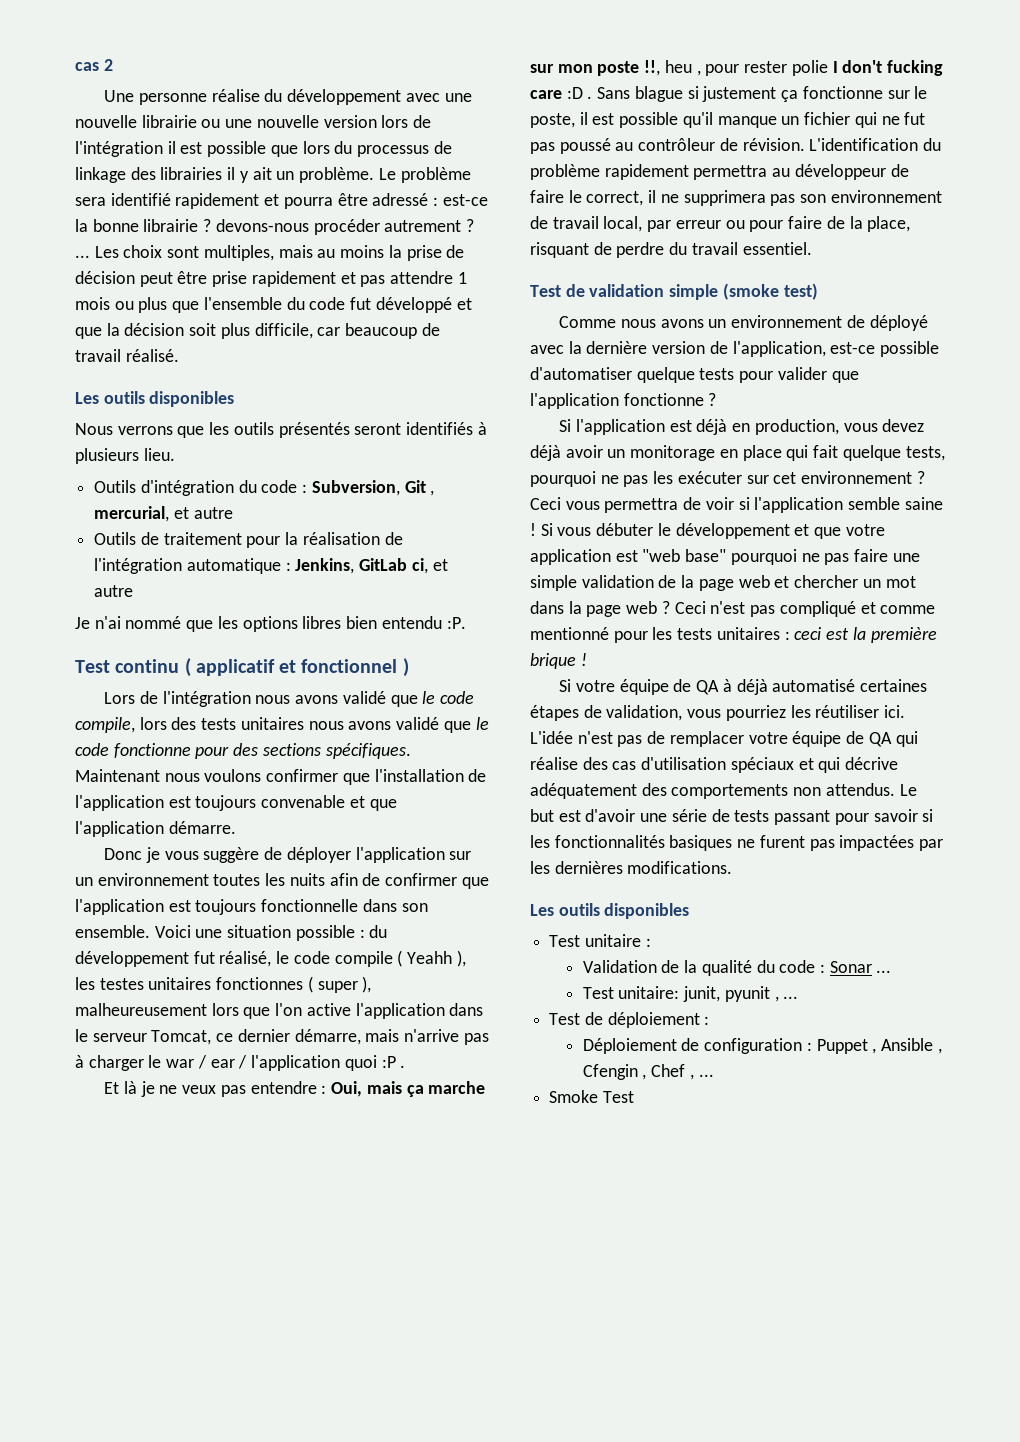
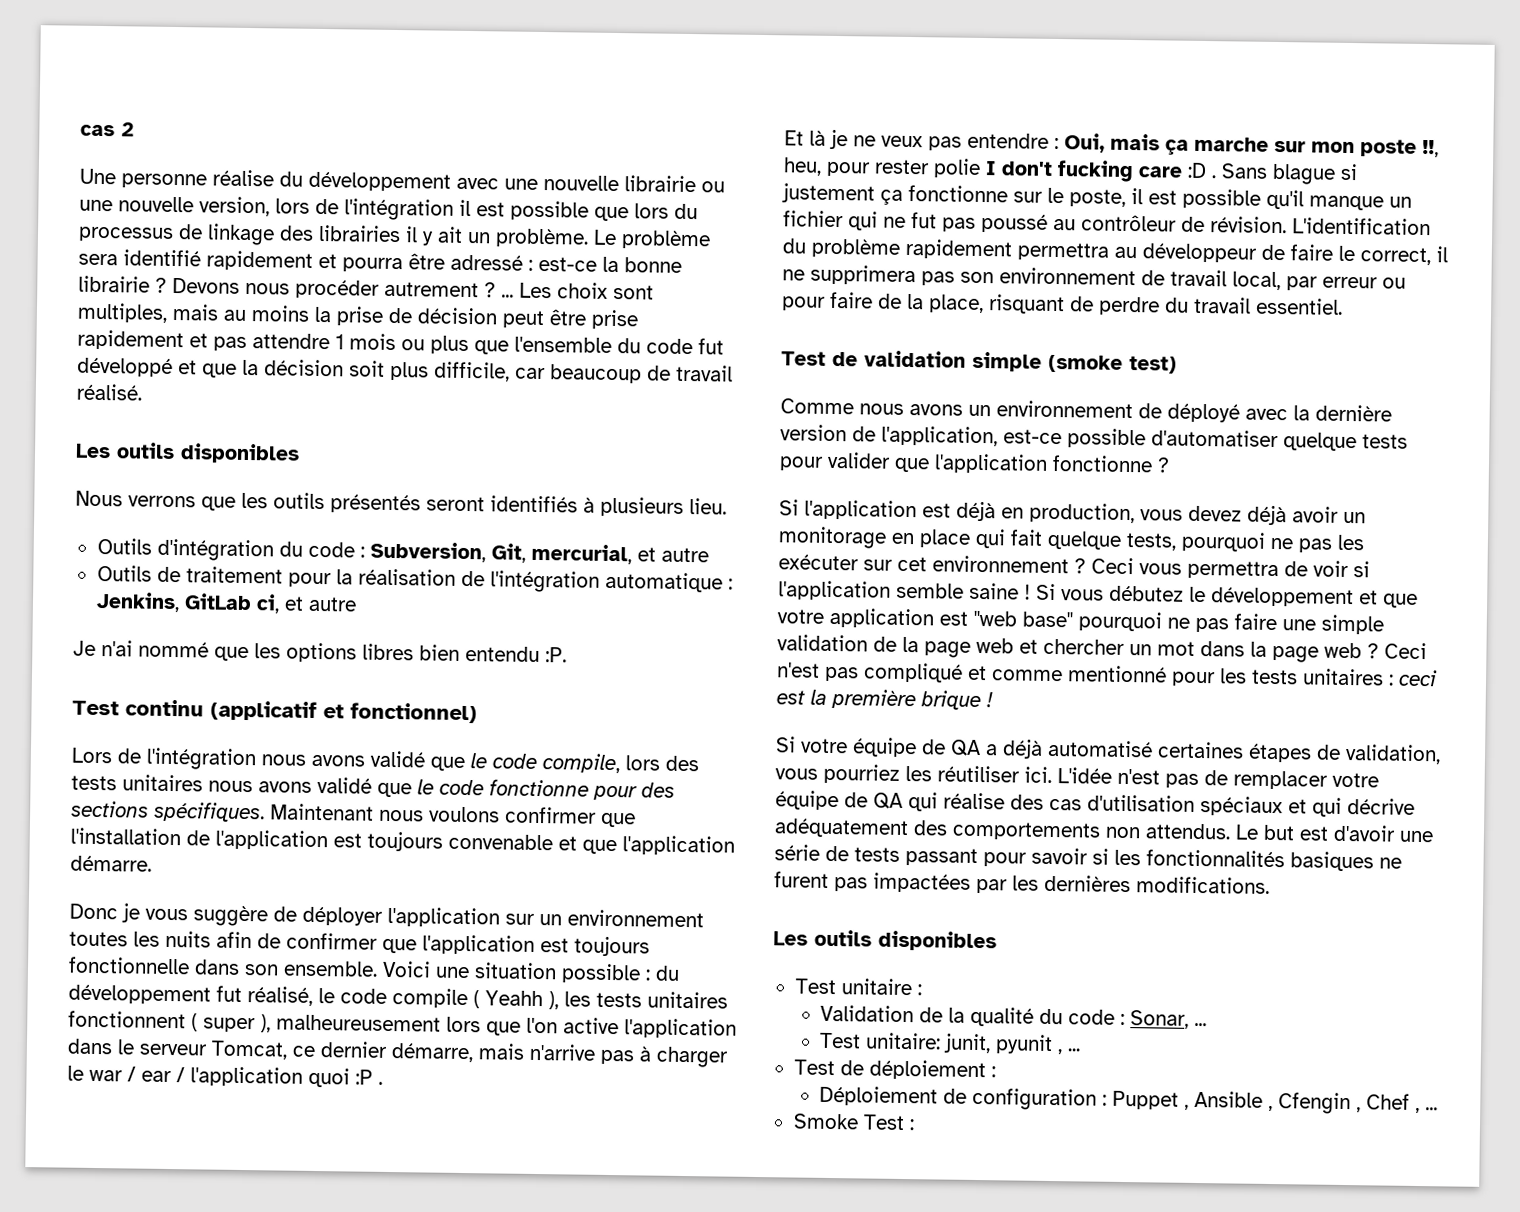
- Une personne réalise du développement avec une nouvelle librairie ou une nouvelle version lors de l'intégration il est possible que lors du processus de linkage des librairies il y ait un problème.
+ Une personne réalise du développement avec une nouvelle librairie ou une nouvelle version, lors de l'intégration il est possible que lors du processus de linkage des librairies il y ait un problème.
- Le problème sera identifié rapidement et pourra être adressé : est-ce la bonne librairie ? devons-nous procéder autrement ? ...
+ Le problème sera identifié rapidement et pourra être adressé : est-ce la bonne librairie ? Devons nous procéder autrement ? ...
- Outils d'intégration du code : Subversion, Git , mercurial, et autre
+ Outils d'intégration du code : Subversion, Git, mercurial, et autre
- Test continu ( applicatif et fonctionnel )
+ Test continu (applicatif et fonctionnel)
- Voici une situation possible : du développement fut réalisé, le code compile ( Yeahh ), les testes unitaires fonctionnes ( super ), malheureusement lors que l'on active l'application dans le serveur Tomcat, ce dernier démarre, mais n'arrive pas à charger le war / ear / l'application quoi :P .
+ Voici une situation possible : du développement fut réalisé, le code compile ( Yeahh ), les tests unitaires fonctionnent ( super ), malheureusement lors que l'on active l'application dans le serveur Tomcat, ce dernier démarre, mais n'arrive pas à charger le war / ear / l'application quoi :P .
- Et là je ne veux pas entendre : Oui, mais ça marche sur mon poste !!, heu , pour rester polie I don't fucking care :D .
+ Et là je ne veux pas entendre : Oui, mais ça marche sur mon poste !!, heu, pour rester polie I don't fucking care :D .
- Si vous débuter le développement et que votre application est "web base" pourquoi ne pas faire une simple validation de la page web et chercher un mot dans la page web ?
+ Si vous débutez le développement et que votre application est "web base" pourquoi ne pas faire une simple validation de la page web et chercher un mot dans la page web ?
- Si votre équipe de QA à déjà automatisé certaines étapes de validation, vous pourriez les réutiliser ici.
+ Si votre équipe de QA a déjà automatisé certaines étapes de validation, vous pourriez les réutiliser ici.
- Validation de la qualité du code : Sonar ...
+ Validation de la qualité du code : Sonar, ...
- Smoke Test
+ Smoke Test :

